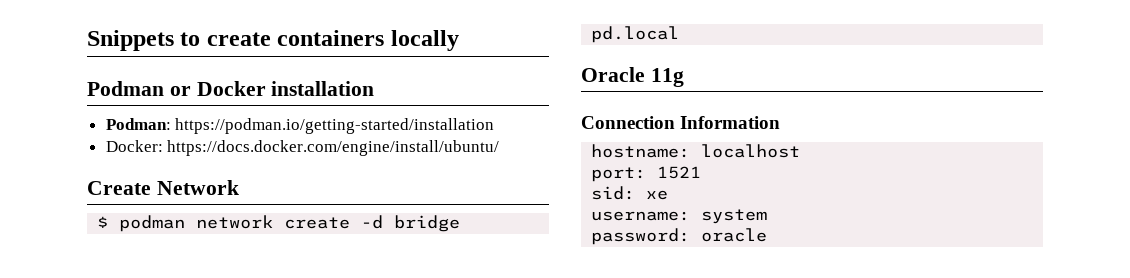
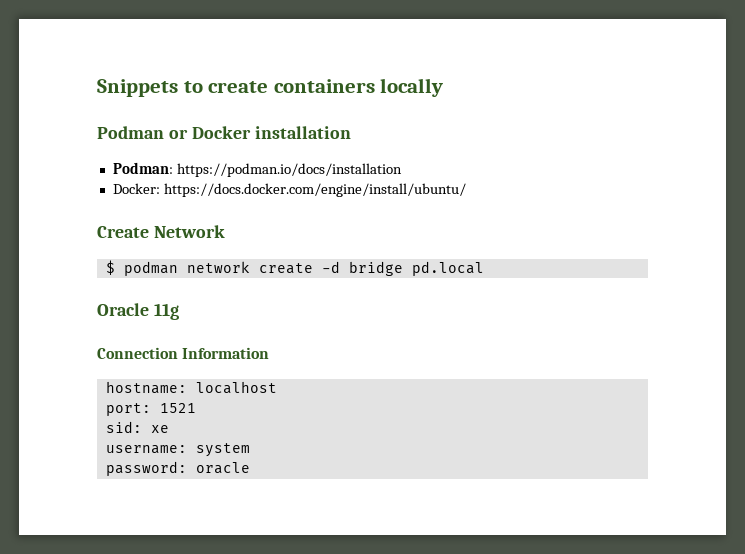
- Podman: https://podman.io/getting-started/installation
+ Podman: https://podman.io/docs/installation

